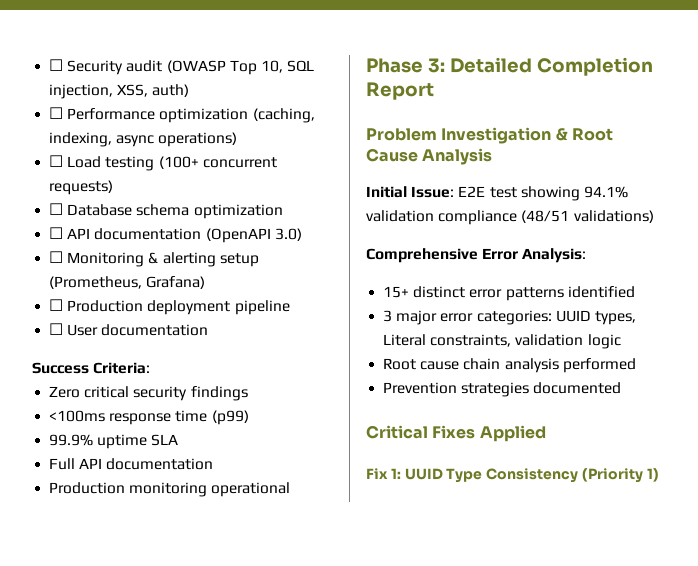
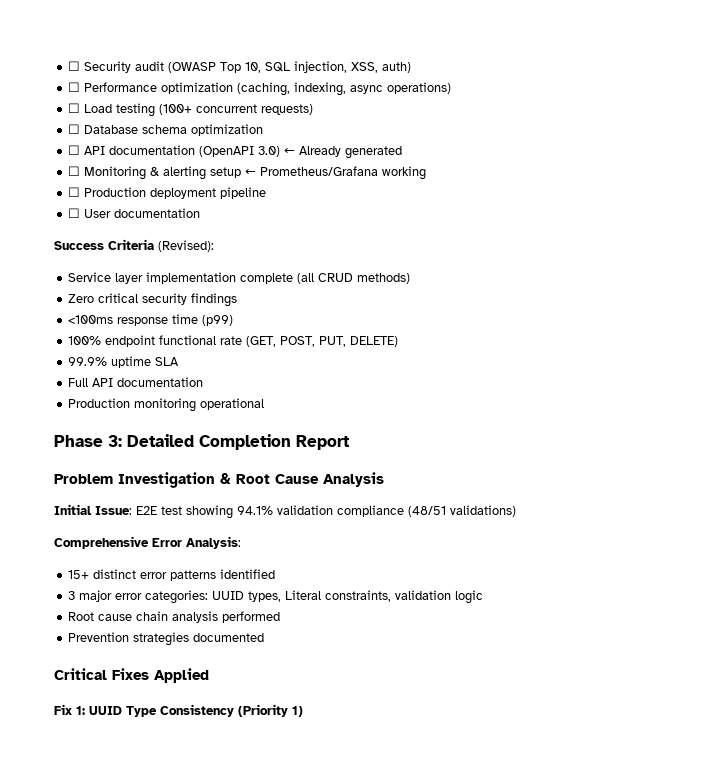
- ☐ API documentation (OpenAPI 3.0)
+ ☐ API documentation (OpenAPI 3.0) ← Already generated
- ☐ Monitoring & alerting setup (Prometheus, Grafana)
+ ☐ Monitoring & alerting setup ← Prometheus/Grafana working
- Success Criteria:
+ Success Criteria (Revised):
+ Service layer implementation complete (all CRUD methods)
+ 100% endpoint functional rate (GET, POST, PUT, DELETE)

